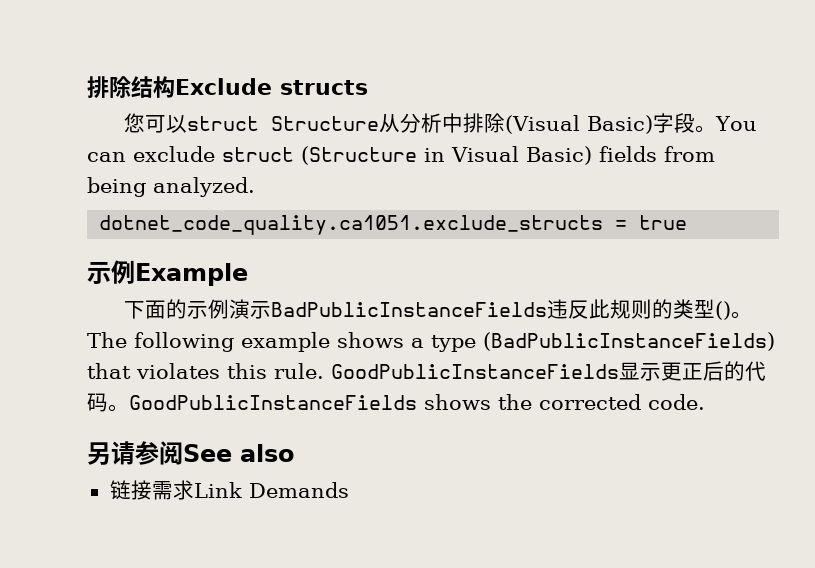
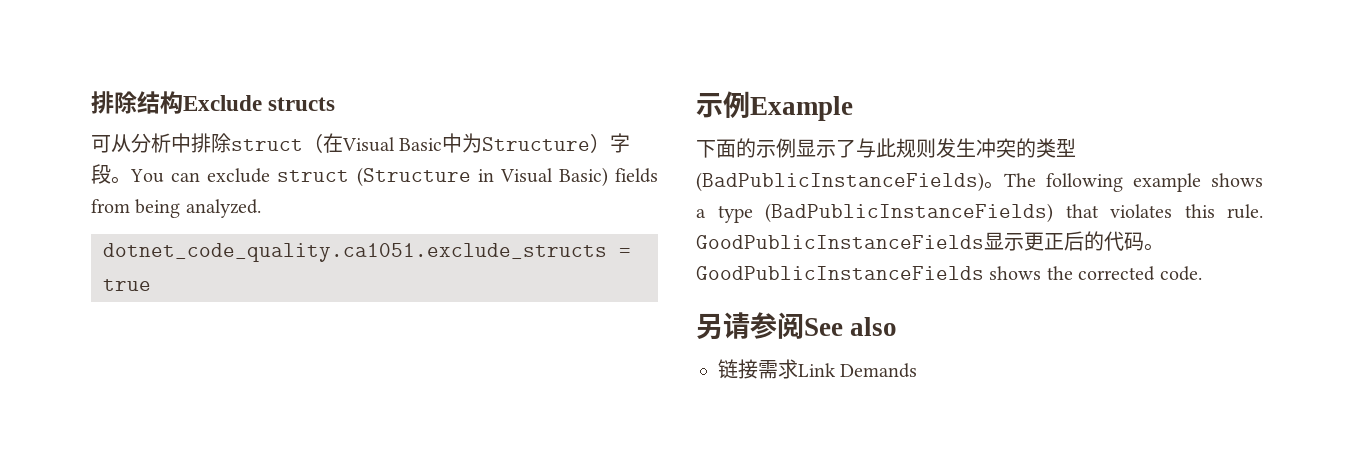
- 您可以struct Structure从分析中排除(Visual Basic)字段。
+ 可从分析中排除struct（在Visual Basic中为Structure）字段。
- 下面的示例演示BadPublicInstanceFields违反此规则的类型()。
+ 下面的示例显示了与此规则发生冲突的类型(BadPublicInstanceFields)。

